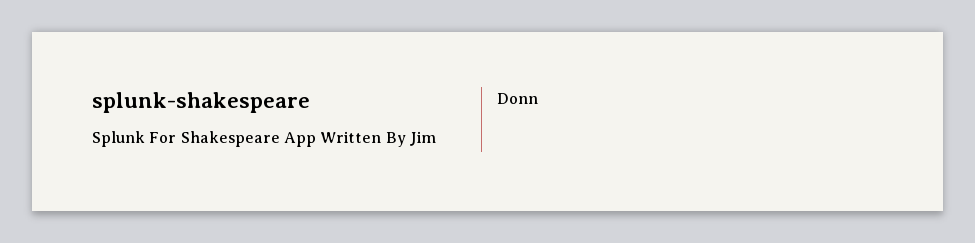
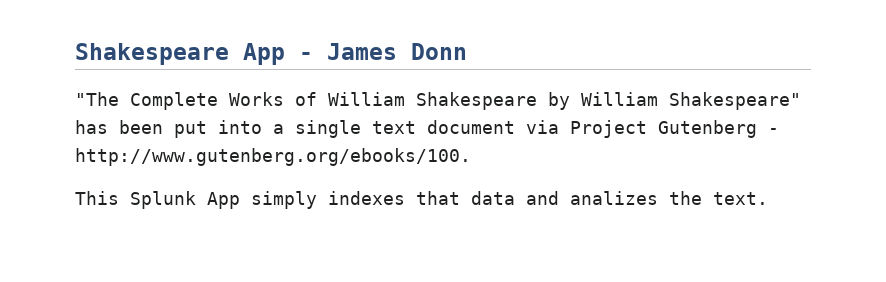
- splunk-shakespeare
- Splunk For Shakespeare App Written By Jim Donn
+ Shakespeare App - James Donn
+ "The Complete Works of William Shakespeare by William Shakespeare" has been put into a single text document via Project Gutenberg - http://www.gutenberg.org/ebooks/100.
+ This Splunk App simply indexes that data and analizes the text.

